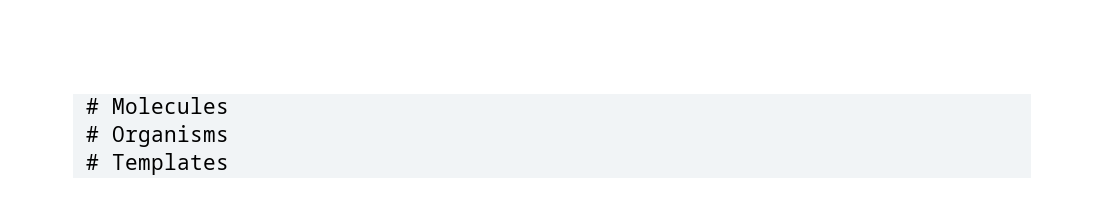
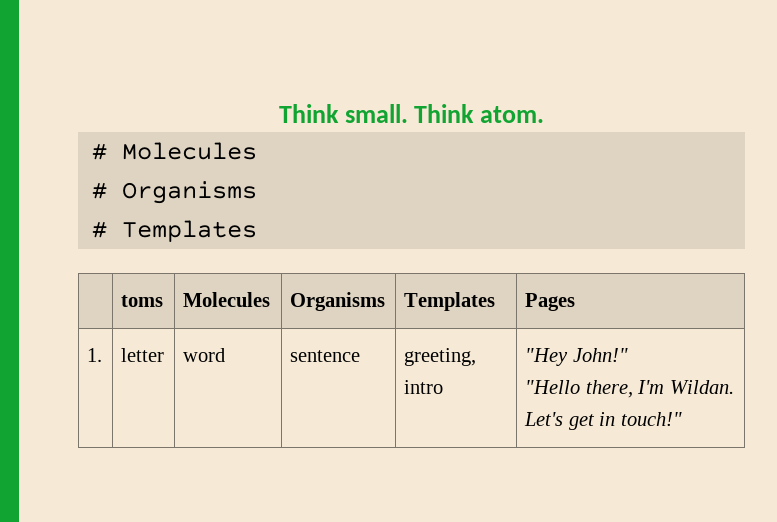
+ Think small. Think atom.
+ | toms | Molecules | Organisms | Templates | Pages
+ 1. | letter | word | sentence | greeting, intro | "Hey John!"
+ "Hello there, I'm Wildan. Let's get in touch!"

